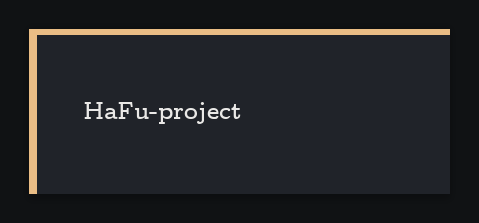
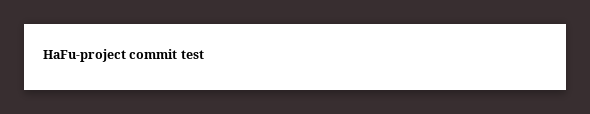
- HaFu-project
+ HaFu-project commit test

